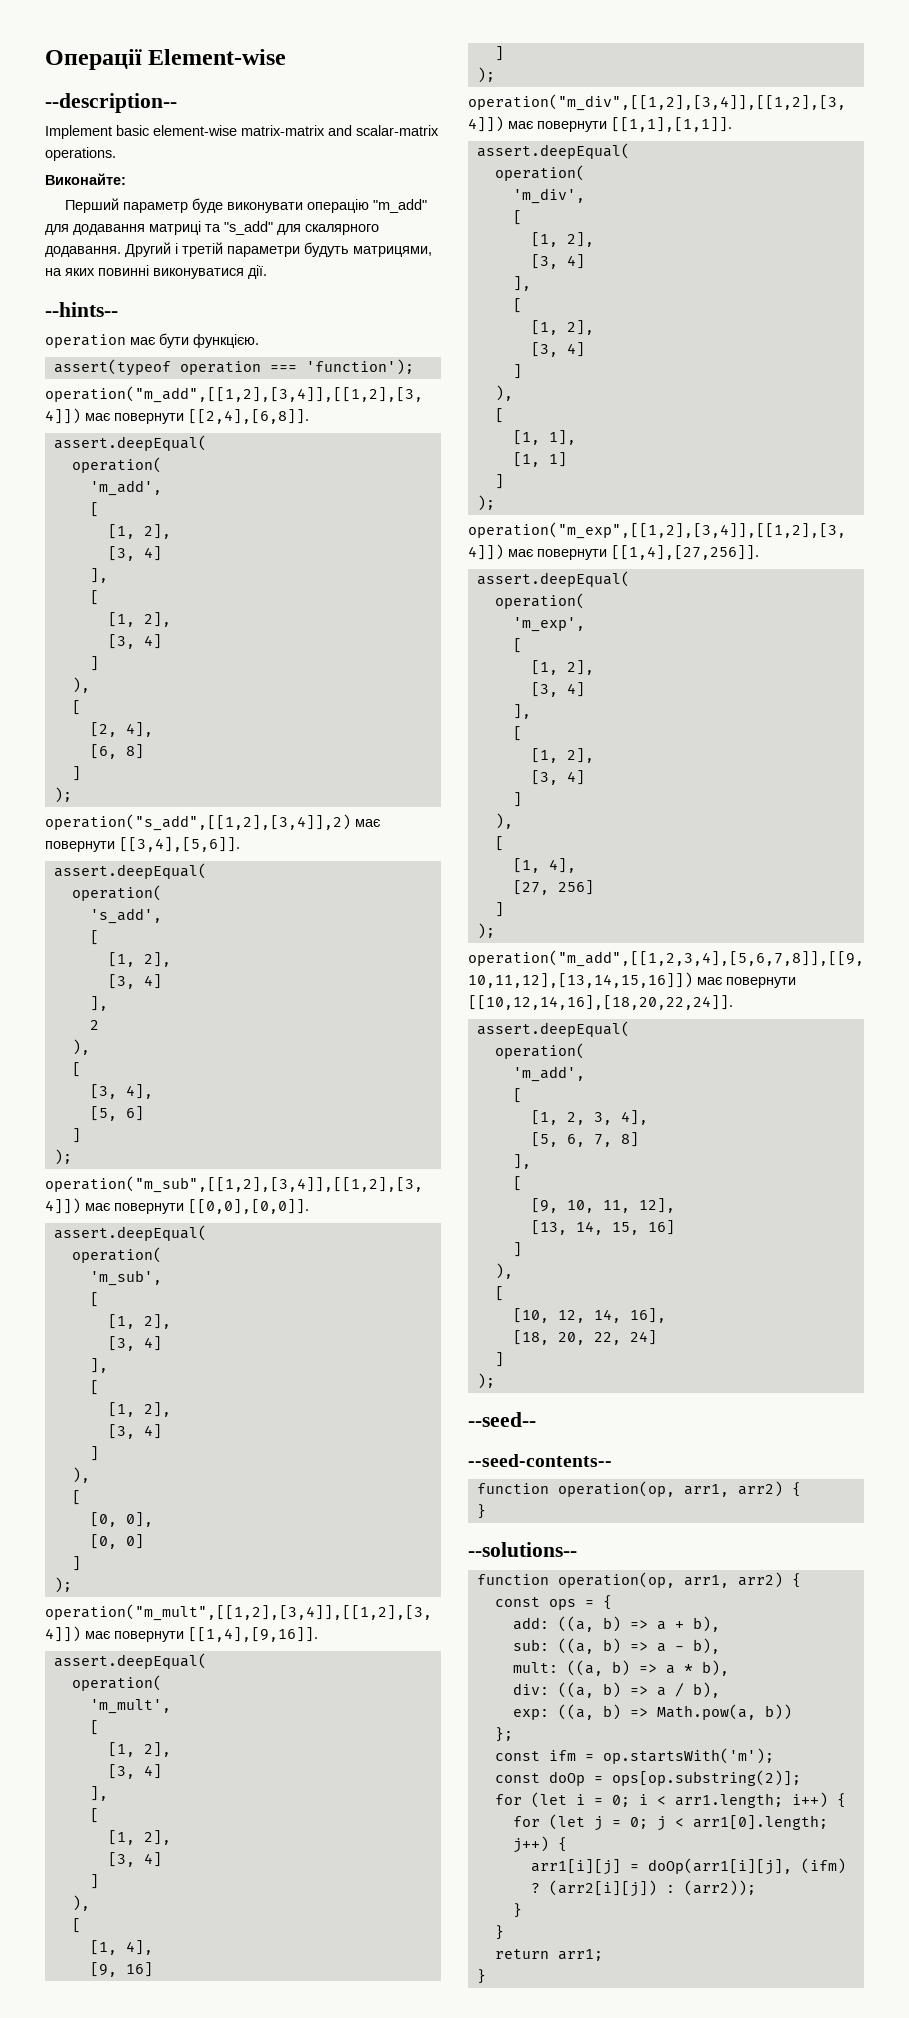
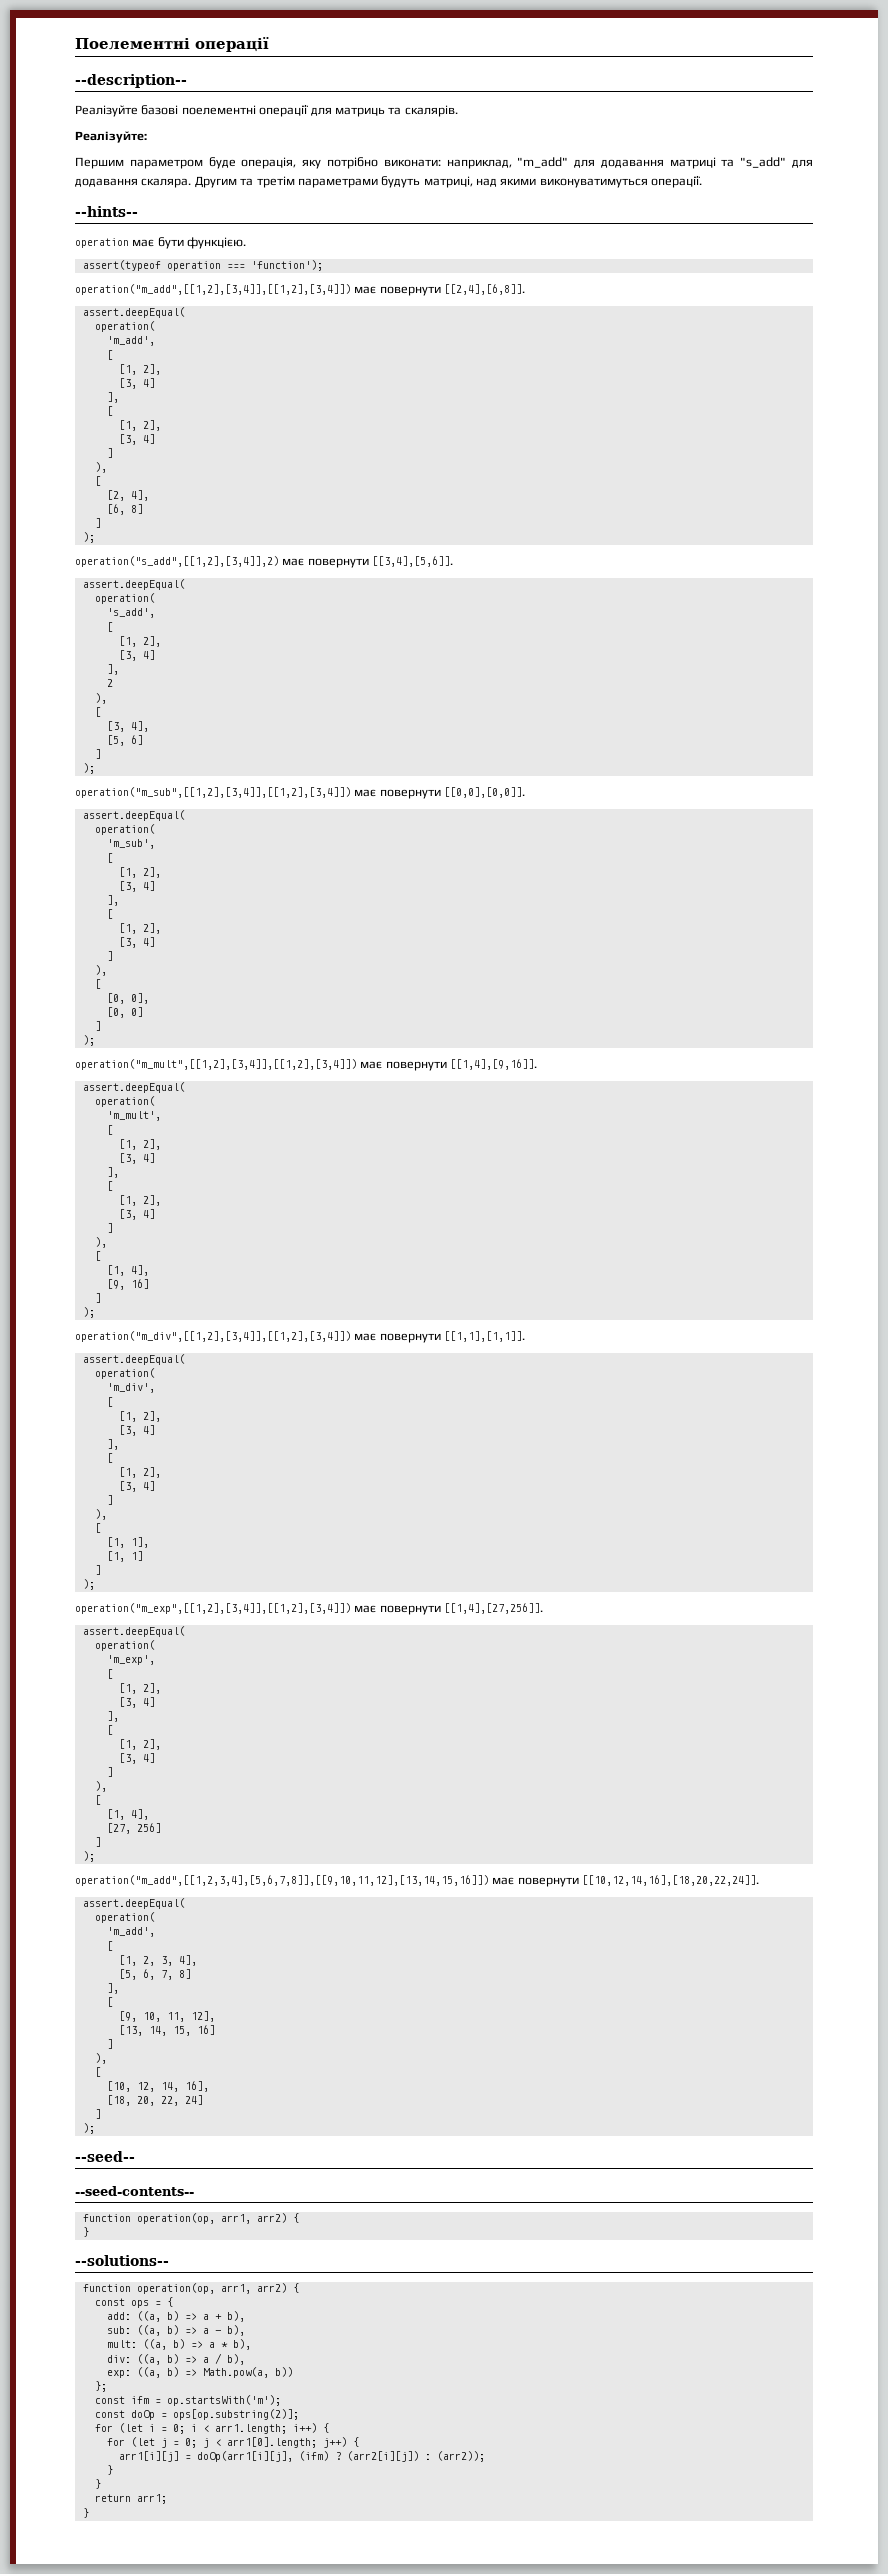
- Операції Element-wise
+ Поелементні операції
- Implement basic element-wise matrix-matrix and scalar-matrix operations.
- Виконайте:
- Перший параметр буде виконувати операцію "m_add" для додавання матриці та "s_add" для скалярного додавання. Другий і третій параметри будуть матрицями, на яких повинні виконуватися дії.
+ Реалізуйте базові поелементні операції для матриць та скалярів.
+ Реалізуйте:
+ Першим параметром буде операція, яку потрібно виконати: наприклад, "m_add" для додавання матриці та "s_add" для додавання скаляра. Другим та третім параметрами будуть матриці, над якими виконуватимуться операції.

